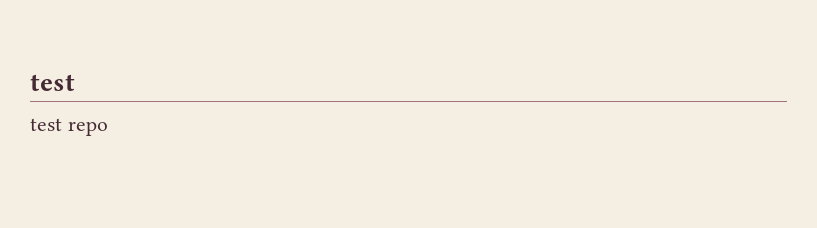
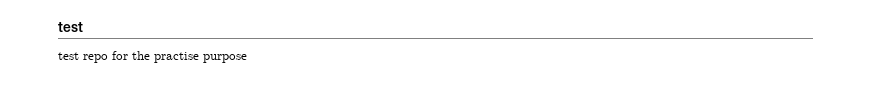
- test repo
+ test repo for the practise purpose

